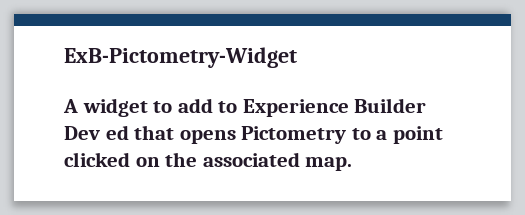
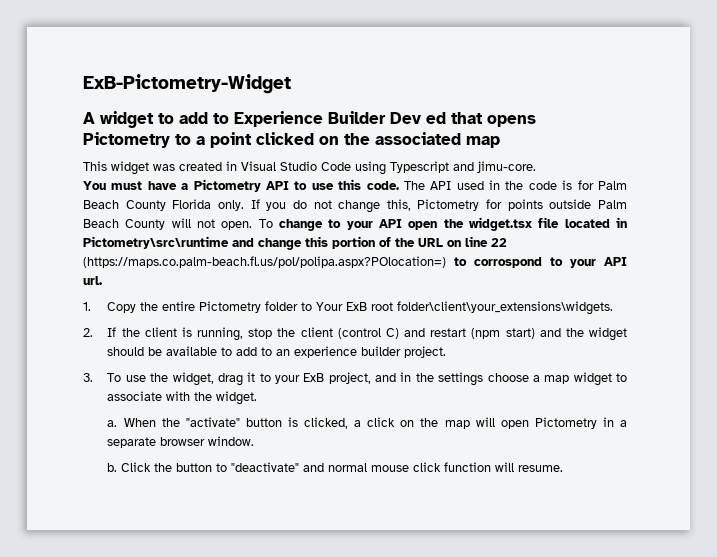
- A widget to add to Experience Builder Dev ed that opens Pictometry to a point clicked on the associated map.
+ A widget to add to Experience Builder Dev ed that opens Pictometry to a point clicked on the associated map
+ This widget was created in Visual Studio Code using Typescript and jimu-core.
+ You must have a Pictometry API to use this code. The API used in the code is for Palm Beach County Florida only. If you do not change this, Pictometry for points outside Palm Beach County will not open. To change to your API open the widget.tsx file located in Pictometry\src\runtime and change this portion of the URL on line 22 (https://maps.co.palm-beach.fl.us/pol/polipa.aspx?POlocation=) to corrospond to your API url.
+ 1. Copy the entire Pictometry folder to Your ExB root folder\client\your_extensions\widgets.
+ 2. If the client is running, stop the client (control C) and restart (npm start) and the widget should be available to add to an experience builder project.
+ 3. To use the widget, drag it to your ExB project, and in the settings choose a map widget to associate with the widget.
+ a. When the "activate" button is clicked, a click on the map will open Pictometry in a separate browser window.
+ b. Click the button to "deactivate" and normal mouse click function will resume.

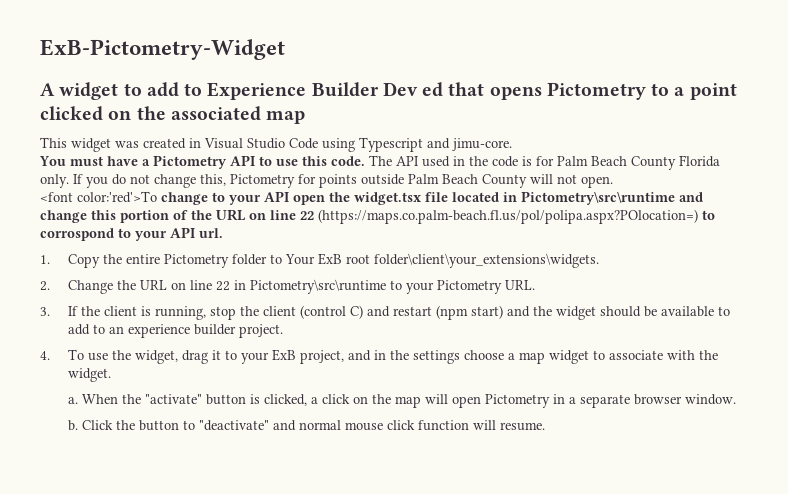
- If you do not change this, Pictometry for points outside Palm Beach County will not open. To change to your API open the widget.tsx file located in Pictometry\src\runtime and change this portion of the URL on line 22 (https://maps.co.palm-beach.fl.us/pol/polipa.aspx?POlocation=) to corrospond to your API url.
+ If you do not change this, Pictometry for points outside Palm Beach County will not open.
+ <font color:'red'>To change to your API open the widget.tsx file located in Pictometry\src\runtime and change this portion of the URL on line 22 (https://maps.co.palm-beach.fl.us/pol/polipa.aspx?POlocation=) to corrospond to your API url.
- 2. If the client is running, stop the client (control C) and restart (npm start) and the widget should be available to add to an experience builder project.
+ 2. Change the URL on line 22 in Pictometry\src\runtime to your Pictometry URL.
+ 3. If the client is running, stop the client (control C) and restart (npm start) and the widget should be available to add to an experience builder project.
- 3. To use the widget, drag it to your ExB project, and in the settings choose a map widget to associate with the widget.
+ 4. To use the widget, drag it to your ExB project, and in the settings choose a map widget to associate with the widget.

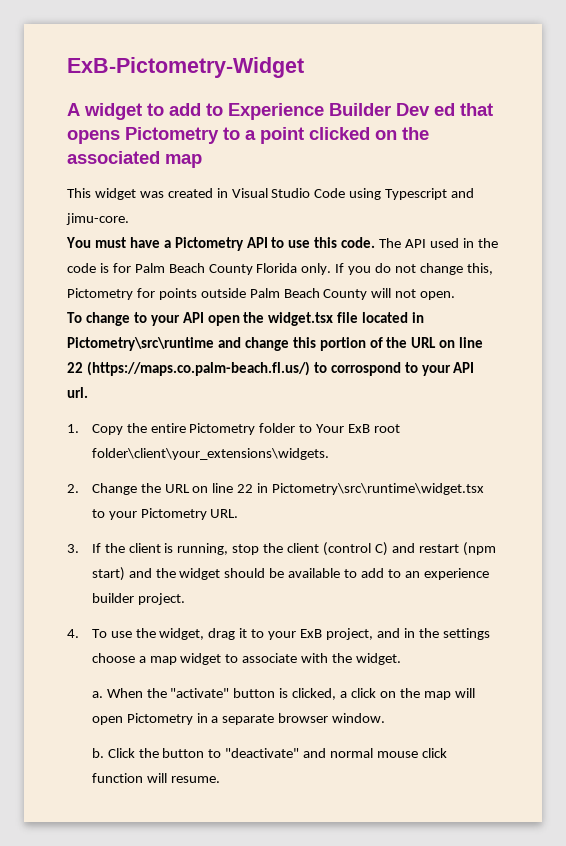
- <font color:'red'>To change to your API open the widget.tsx file located in Pictometry\src\runtime and change this portion of the URL on line 22 (https://maps.co.palm-beach.fl.us/pol/polipa.aspx?POlocation=) to corrospond to your API url.
+ To change to your API open the widget.tsx file located in Pictometry\src\runtime and change this portion of the URL on line 22 (https://maps.co.palm-beach.fl.us/) to corrospond to your API url.
- 2. Change the URL on line 22 in Pictometry\src\runtime to your Pictometry URL.
+ 2. Change the URL on line 22 in Pictometry\src\runtime\widget.tsx to your Pictometry URL.

